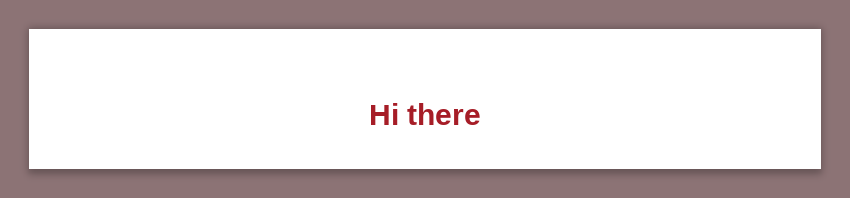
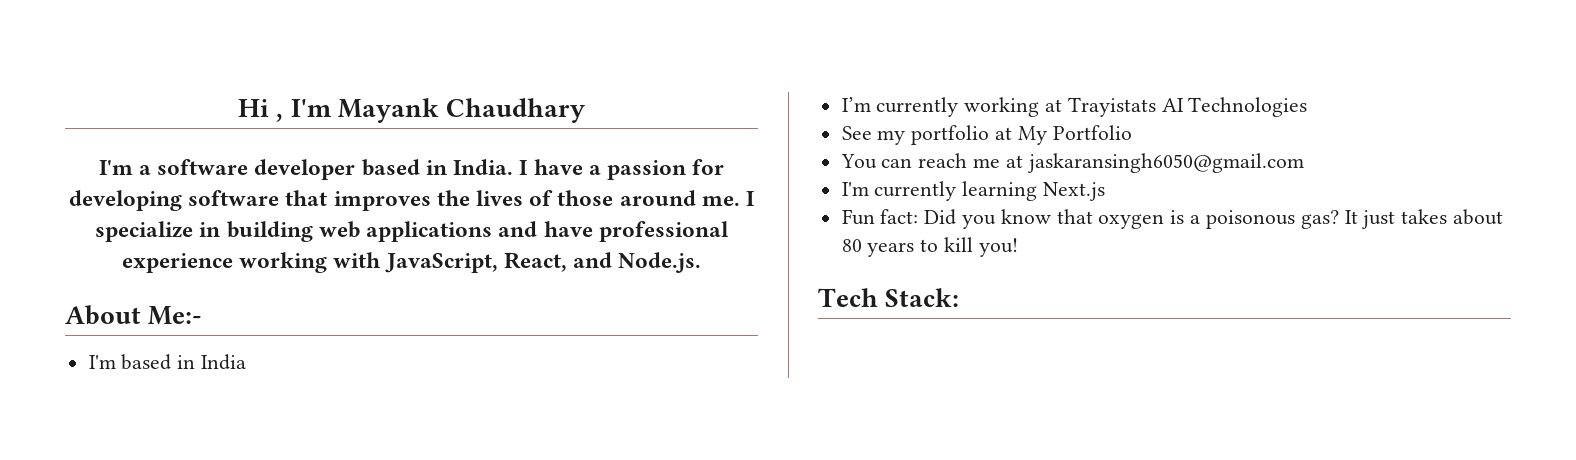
- Hi there
+ Hi , I'm Mayank Chaudhary
+ I'm a software developer based in India. I have a passion for developing software that improves the lives of those around me. I specialize in building web applications and have professional experience working with JavaScript, React, and Node.js.
+ About Me:-
+ I'm based in India
+ I’m currently working at Trayistats AI Technologies
+ See my portfolio at My Portfolio
+ You can reach me at jaskaransingh6050@gmail.com
+ I'm currently learning Next.js
+ Fun fact: Did you know that oxygen is a poisonous gas? It just takes about 80 years to kill you!
+ Tech Stack:

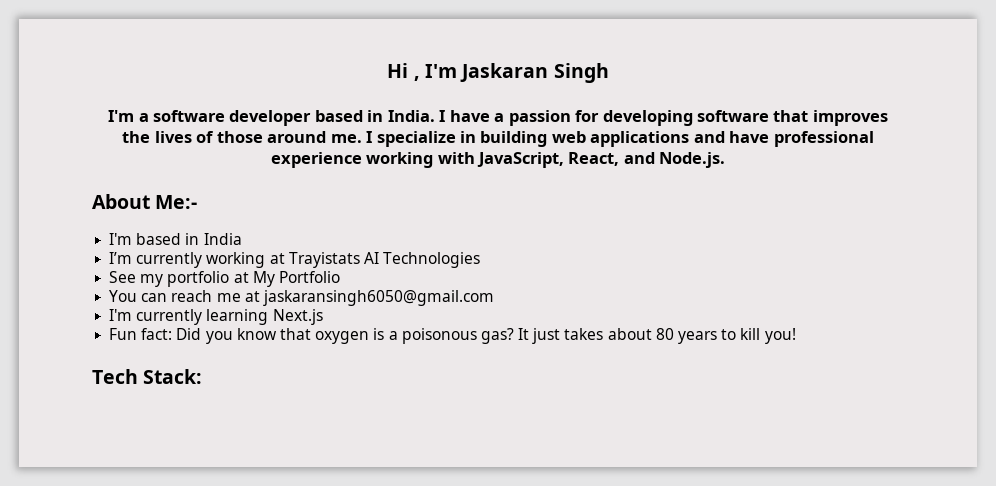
- Hi , I'm Mayank Chaudhary
+ Hi , I'm Jaskaran Singh

